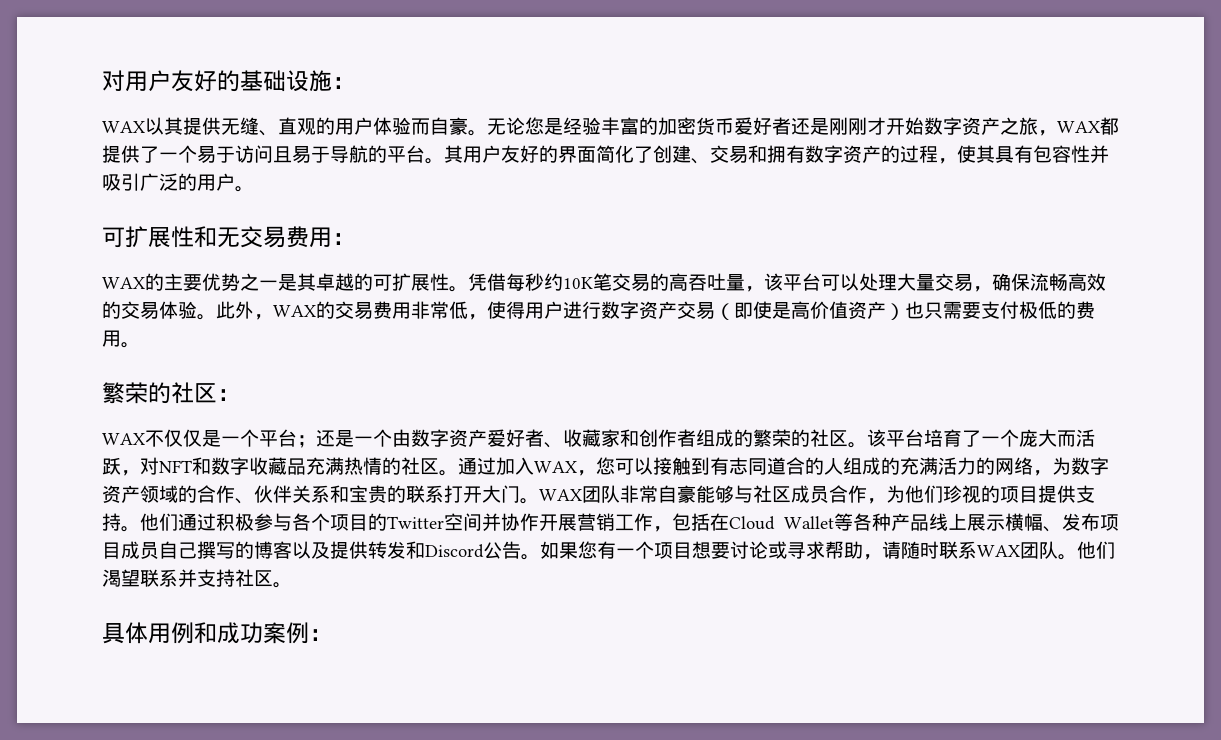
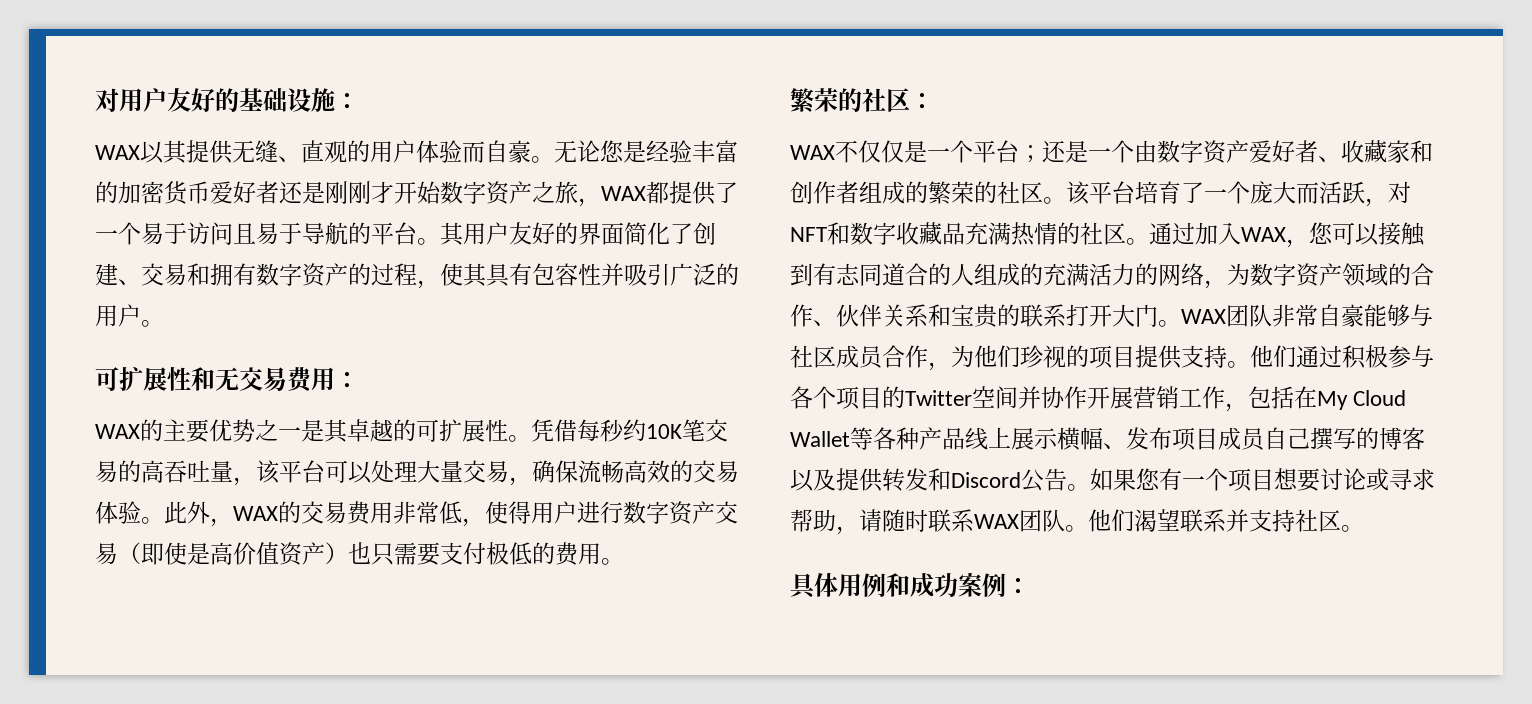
- 他们通过积极参与各个项目的Twitter空间并协作开展营销工作，包括在Cloud Wallet等各种产品线上展示横幅、发布项目成员自己撰写的博客以及提供转发和Discord公告。
+ 他们通过积极参与各个项目的Twitter空间并协作开展营销工作，包括在My Cloud Wallet等各种产品线上展示横幅、发布项目成员自己撰写的博客以及提供转发和Discord公告。

